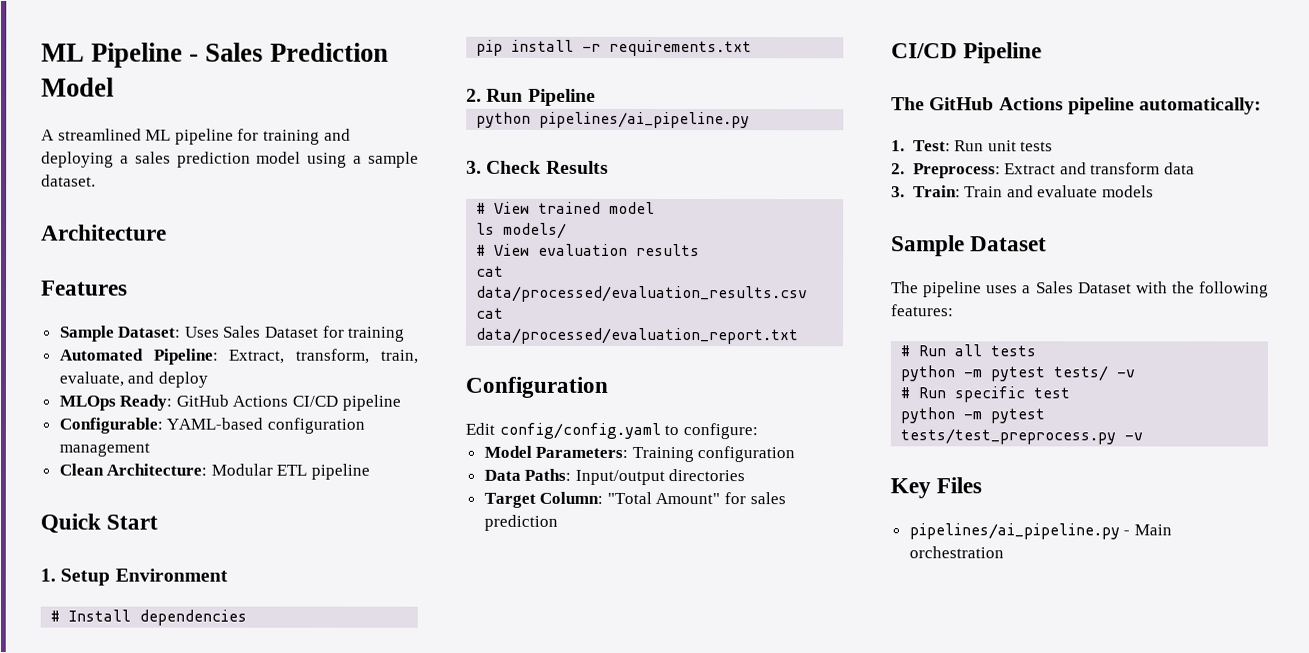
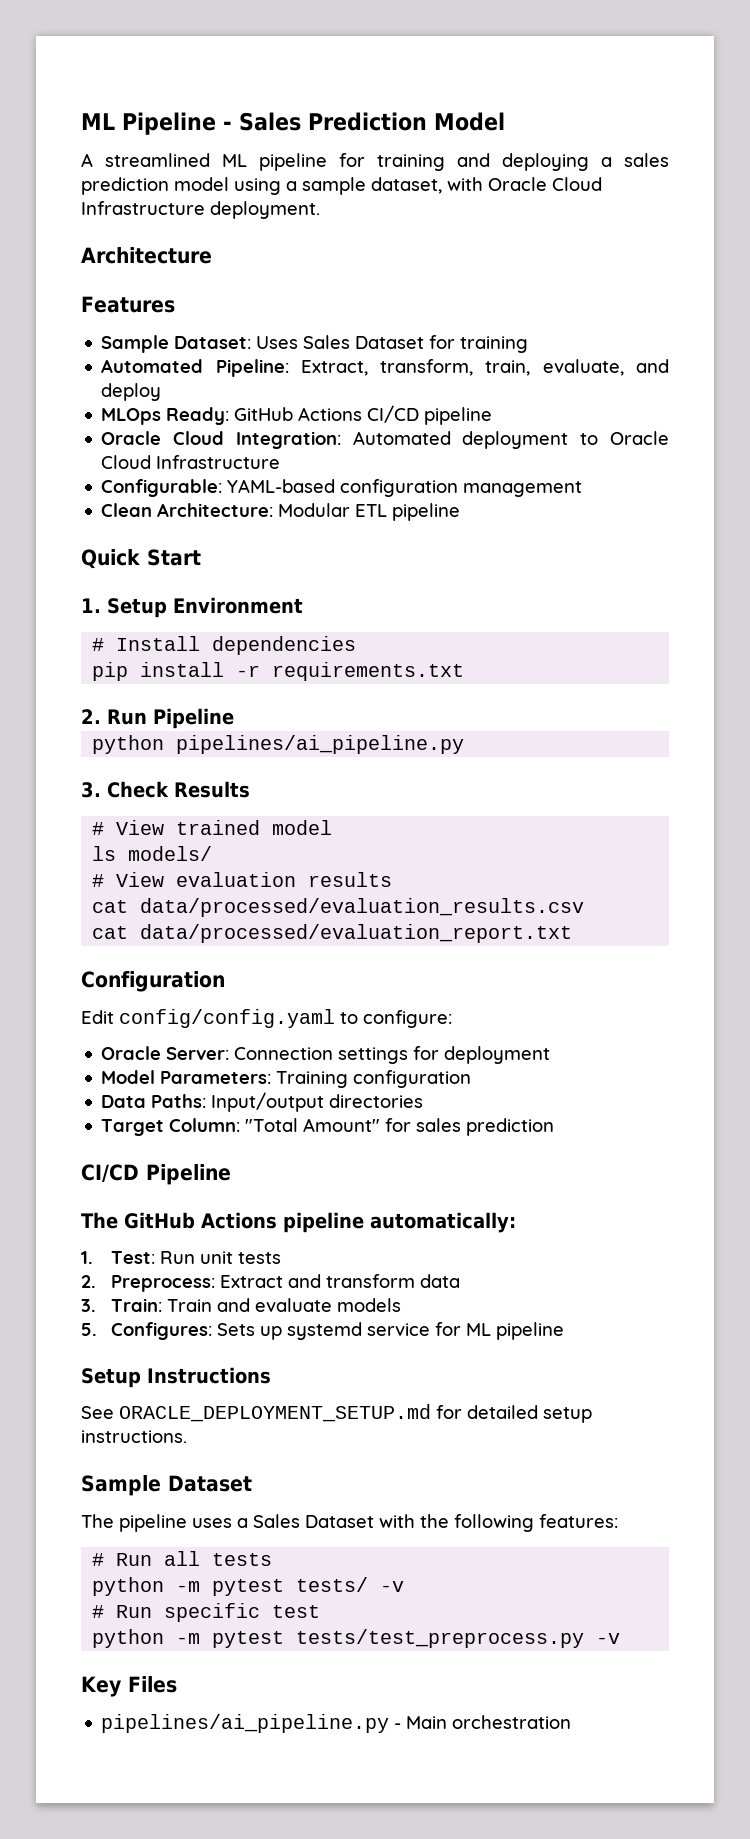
- A streamlined ML pipeline for training and deploying a sales prediction model using a sample dataset.
+ A streamlined ML pipeline for training and deploying a sales prediction model using a sample dataset, with Oracle Cloud Infrastructure deployment.
+ Oracle Cloud Integration: Automated deployment to Oracle Cloud Infrastructure
+ Oracle Server: Connection settings for deployment
+ 5. Configures: Sets up systemd service for ML pipeline
+ Setup Instructions
+ See ORACLE_DEPLOYMENT_SETUP.md for detailed setup instructions.

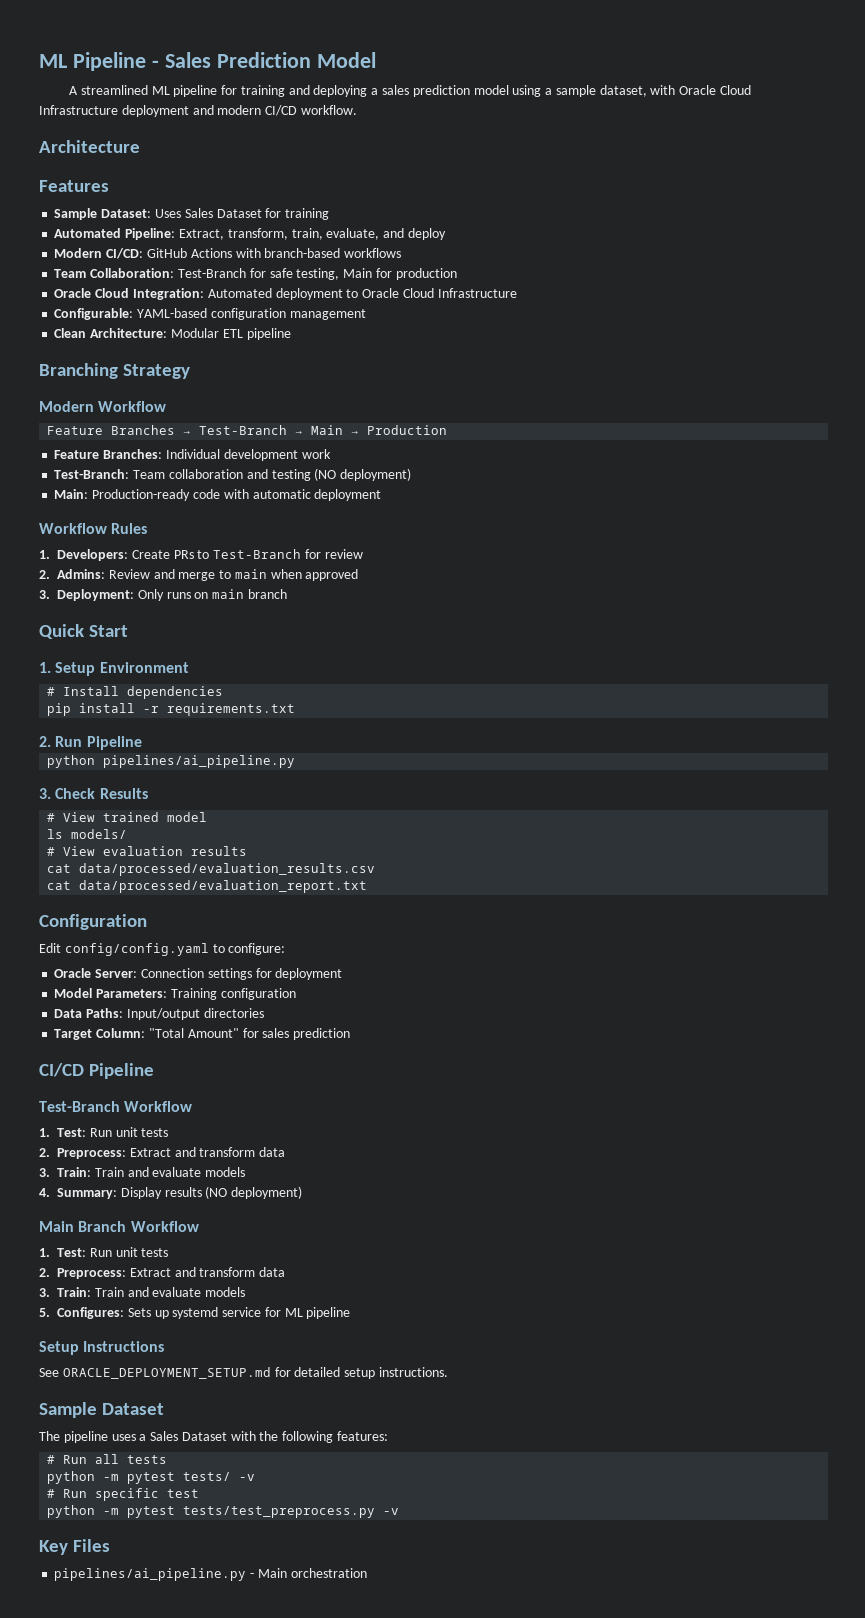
- A streamlined ML pipeline for training and deploying a sales prediction model using a sample dataset, with Oracle Cloud Infrastructure deployment.
+ A streamlined ML pipeline for training and deploying a sales prediction model using a sample dataset, with Oracle Cloud Infrastructure deployment and modern CI/CD workflow.
- MLOps Ready: GitHub Actions CI/CD pipeline
+ Modern CI/CD: GitHub Actions with branch-based workflows
+ Team Collaboration: Test-Branch for safe testing, Main for production
+ Branching Strategy
+ Modern Workflow
+ Feature Branches → Test-Branch → Main → Production
+ Feature Branches: Individual development work
+ Test-Branch: Team collaboration and testing (NO deployment)
+ Main: Production-ready code with automatic deployment
+ Workflow Rules
+ 1. Developers: Create PRs to Test-Branch for review
+ 2. Admins: Review and merge to main when approved
+ 3. Deployment: Only runs on main branch
- The GitHub Actions pipeline automatically:
+ Test-Branch Workflow
+ 1. Test: Run unit tests
+ 2. Preprocess: Extract and transform data
+ 3. Train: Train and evaluate models
+ 4. Summary: Display results (NO deployment)
+ Main Branch Workflow

